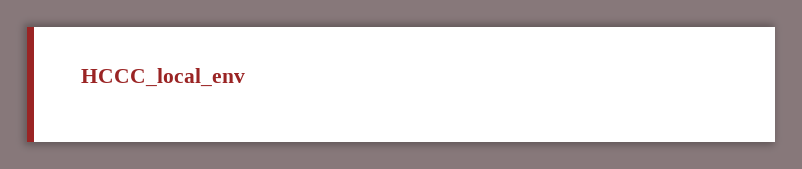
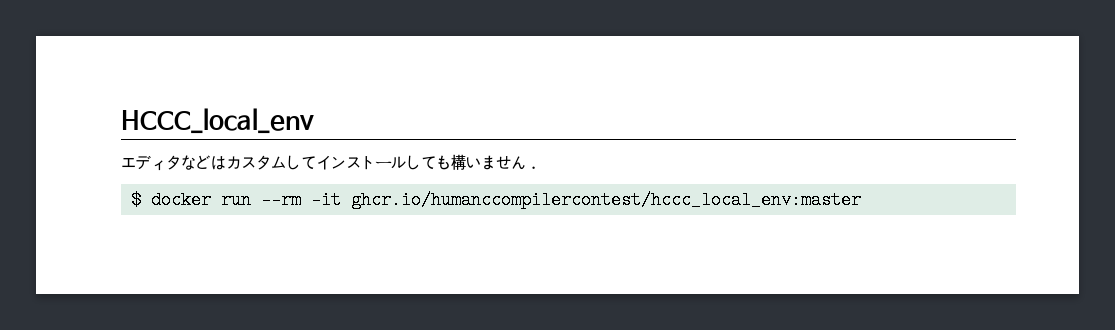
+ エディタなどはカスタムしてインストールしても構いません．
+ $ docker run --rm -it ghcr.io/humanccompilercontest/hccc_local_env:master

